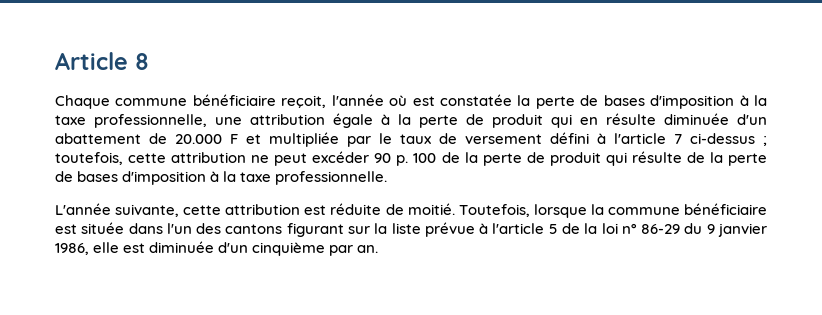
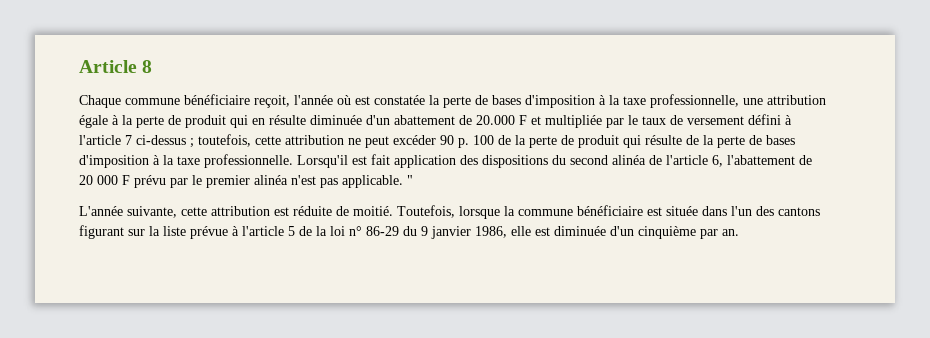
+ Lorsqu'il est fait application des dispositions du second alinéa de l'article 6, l'abattement de 20 000 F prévu par le premier alinéa n'est pas applicable. "

